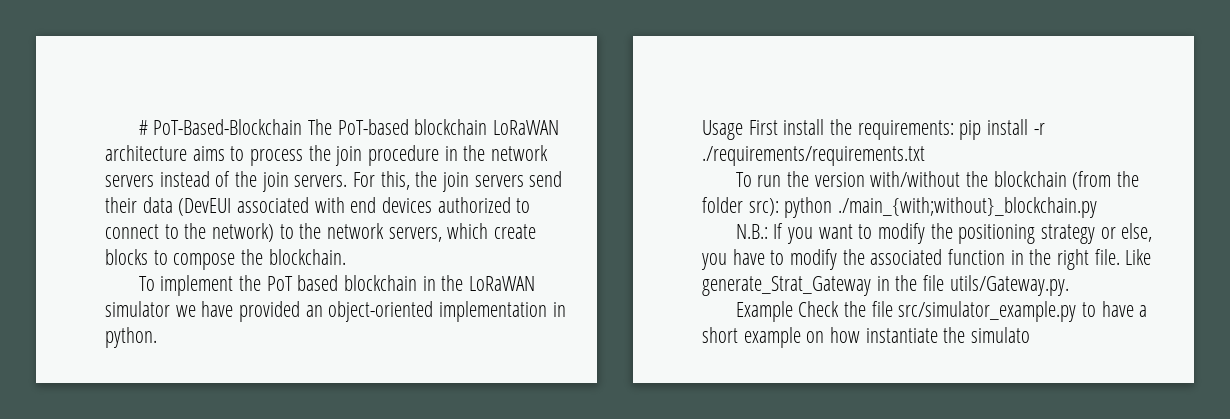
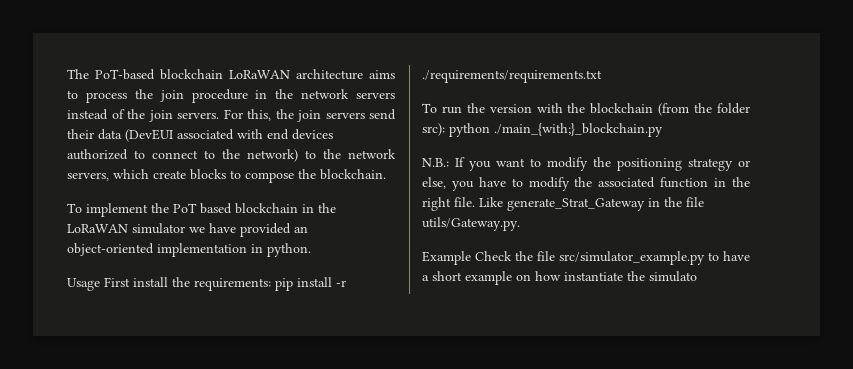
- # PoT-Based-Blockchain The PoT-based blockchain LoRaWAN architecture aims to process the join procedure in the network servers instead of the join servers.
+ The PoT-based blockchain LoRaWAN architecture aims to process the join procedure in the network servers instead of the join servers.
- To run the version with/without the blockchain (from the folder src): python ./main_{with;without}_blockchain.py
+ To run the version with the blockchain (from the folder src): python ./main_{with;}_blockchain.py

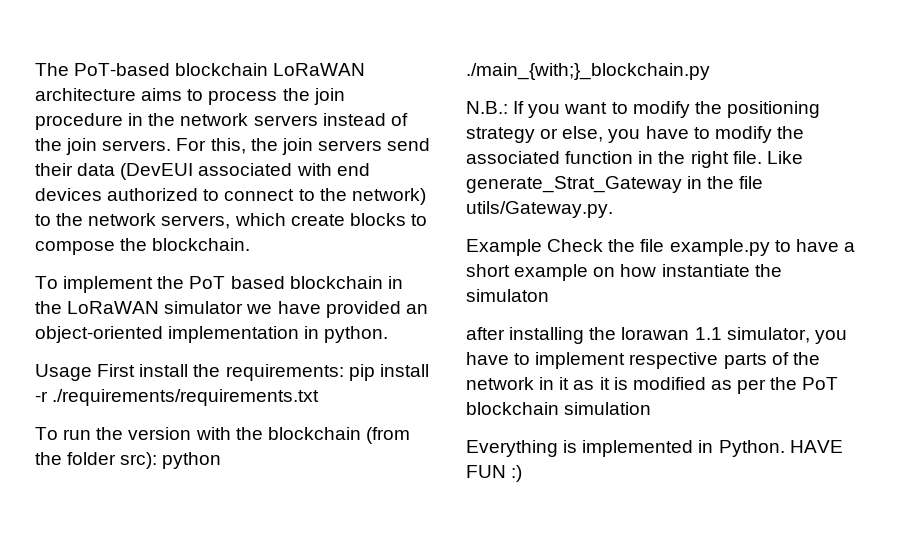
- Example Check the file src/simulator_example.py to have a short example on how instantiate the simulato
+ Example Check the file example.py to have a short example on how instantiate the simulaton
+ after installing the lorawan 1.1 simulator, you have to implement respective parts of the network in it as it is modified as per the PoT blockchain simulation
+ Everything is implemented in Python. HAVE FUN :)

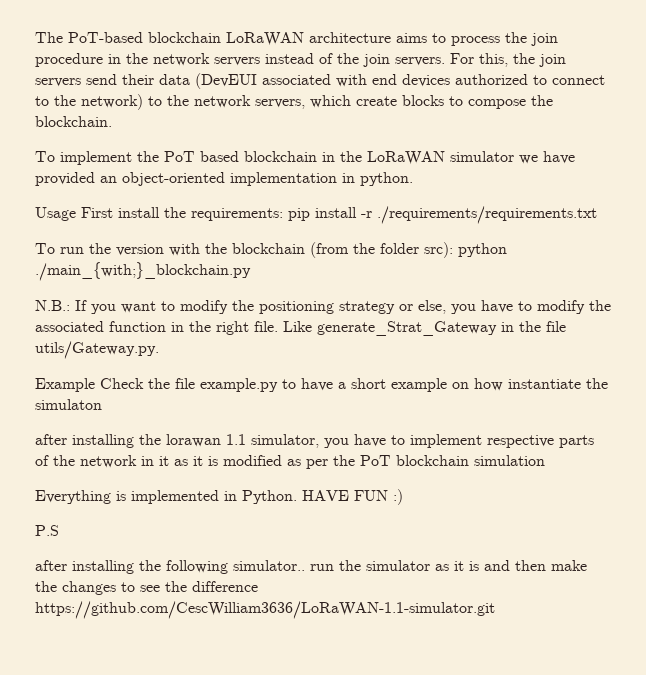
+ P.S
+ after installing the following simulator.. run the simulator as it is and then make the changes to see the difference https://github.com/CescWilliam3636/LoRaWAN-1.1-simulator.git

